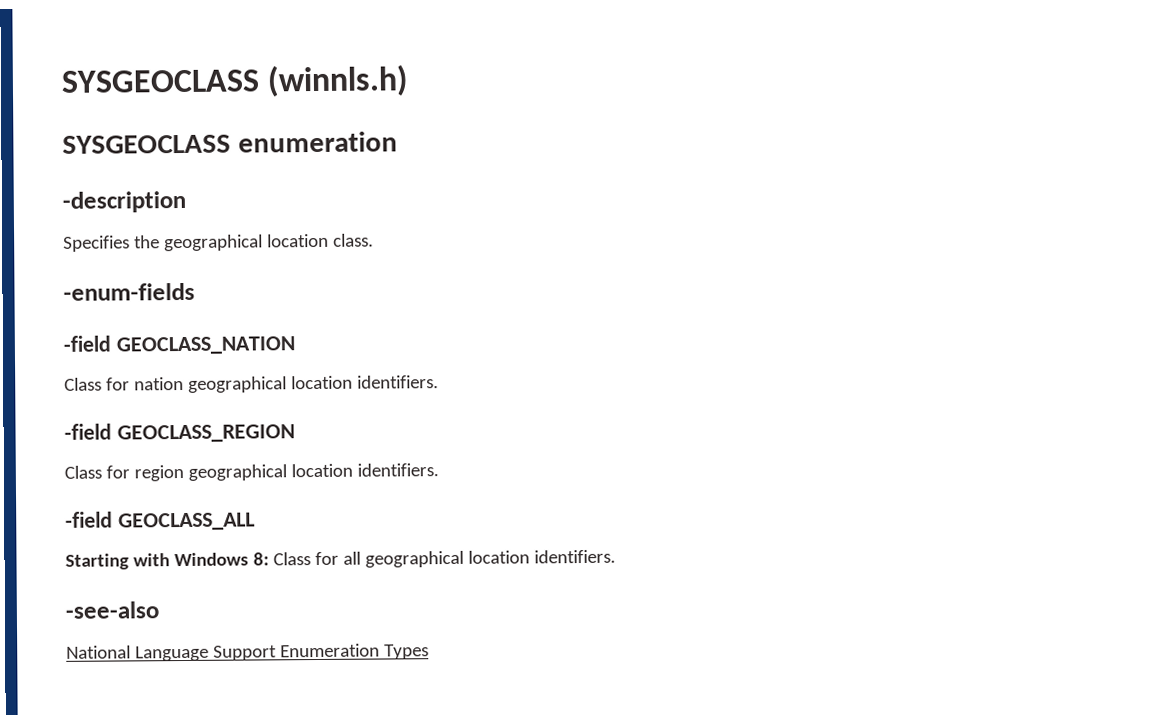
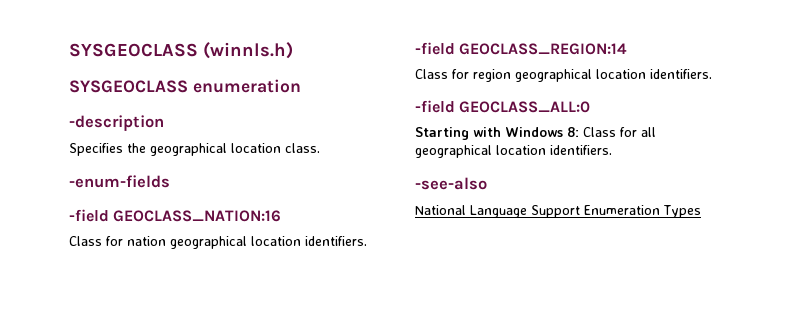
- -field GEOCLASS_NATION
+ -field GEOCLASS_NATION:16
- -field GEOCLASS_REGION
+ -field GEOCLASS_REGION:14
- -field GEOCLASS_ALL
+ -field GEOCLASS_ALL:0

